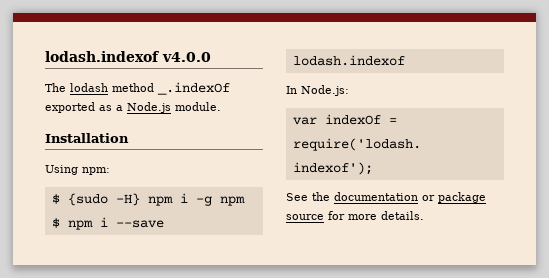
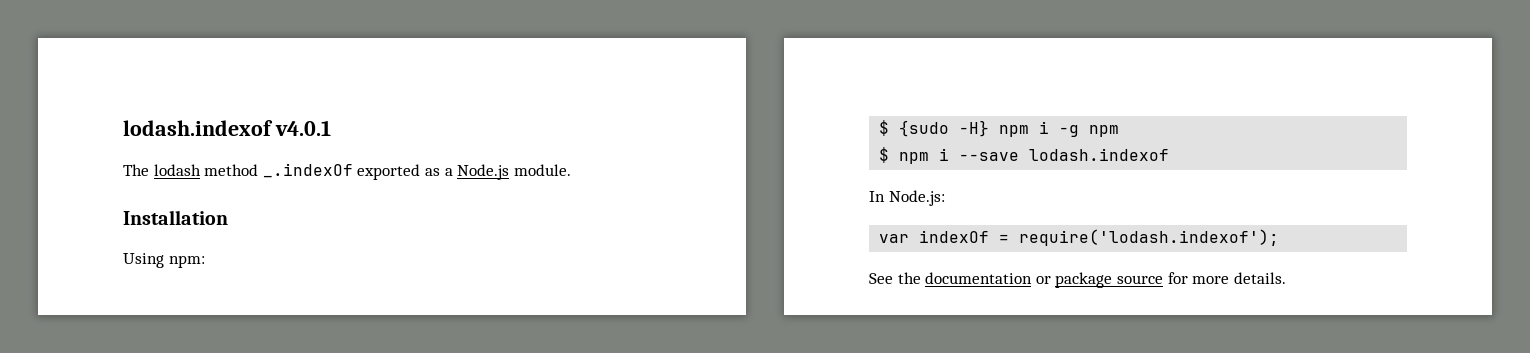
- lodash.indexof v4.0.0
+ lodash.indexof v4.0.1

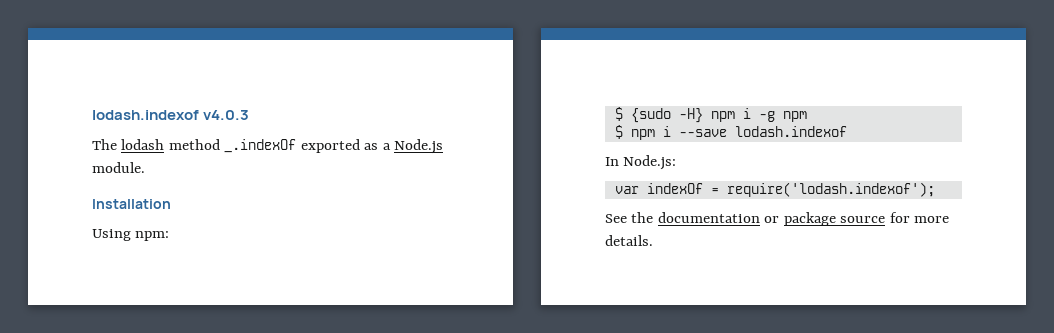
- lodash.indexof v4.0.1
+ lodash.indexof v4.0.3

